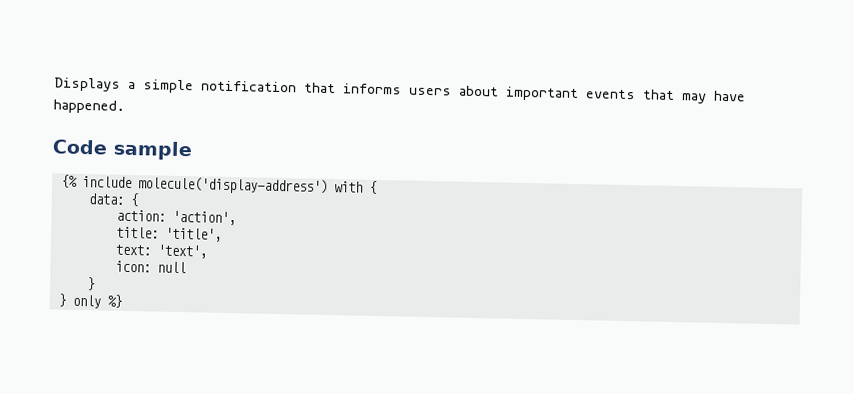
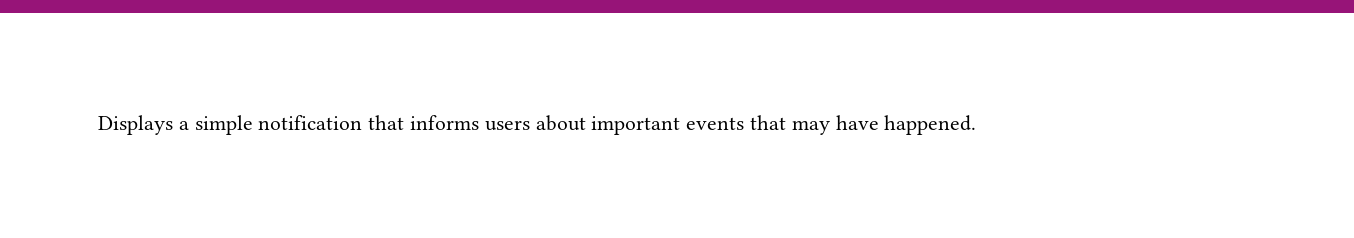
- Code sample
- {% include molecule('display-address') with {
- data: {
- action: 'action',
- title: 'title',
- text: 'text',
- icon: null
- }
- } only %}

